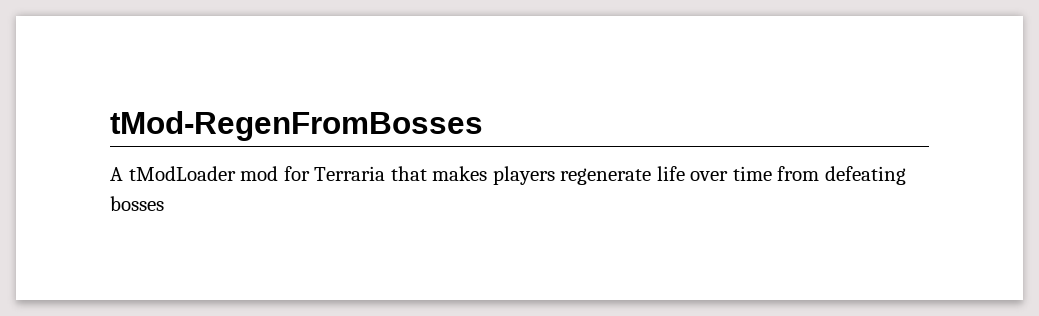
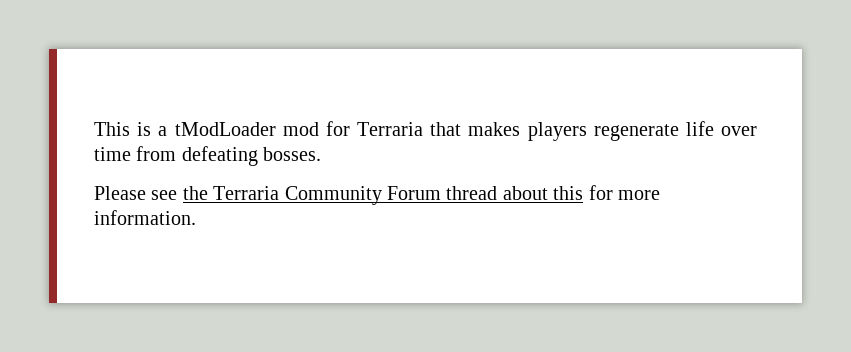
- tMod-RegenFromBosses
- A tModLoader mod for Terraria that makes players regenerate life over time from defeating bosses
+ This is a tModLoader mod for Terraria that makes players regenerate life over time from defeating bosses.
+ Please see the Terraria Community Forum thread about this for more information.

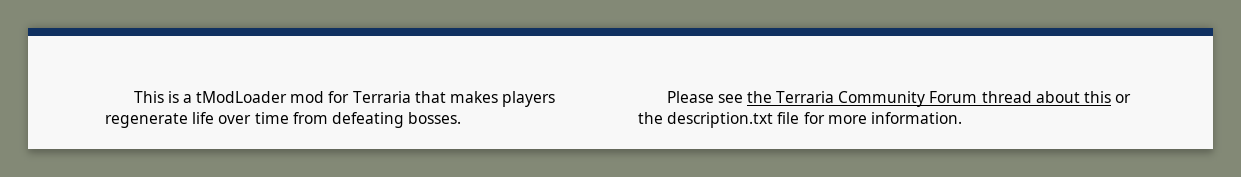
- Please see the Terraria Community Forum thread about this for more information.
+ Please see the Terraria Community Forum thread about this or the description.txt file for more information.

